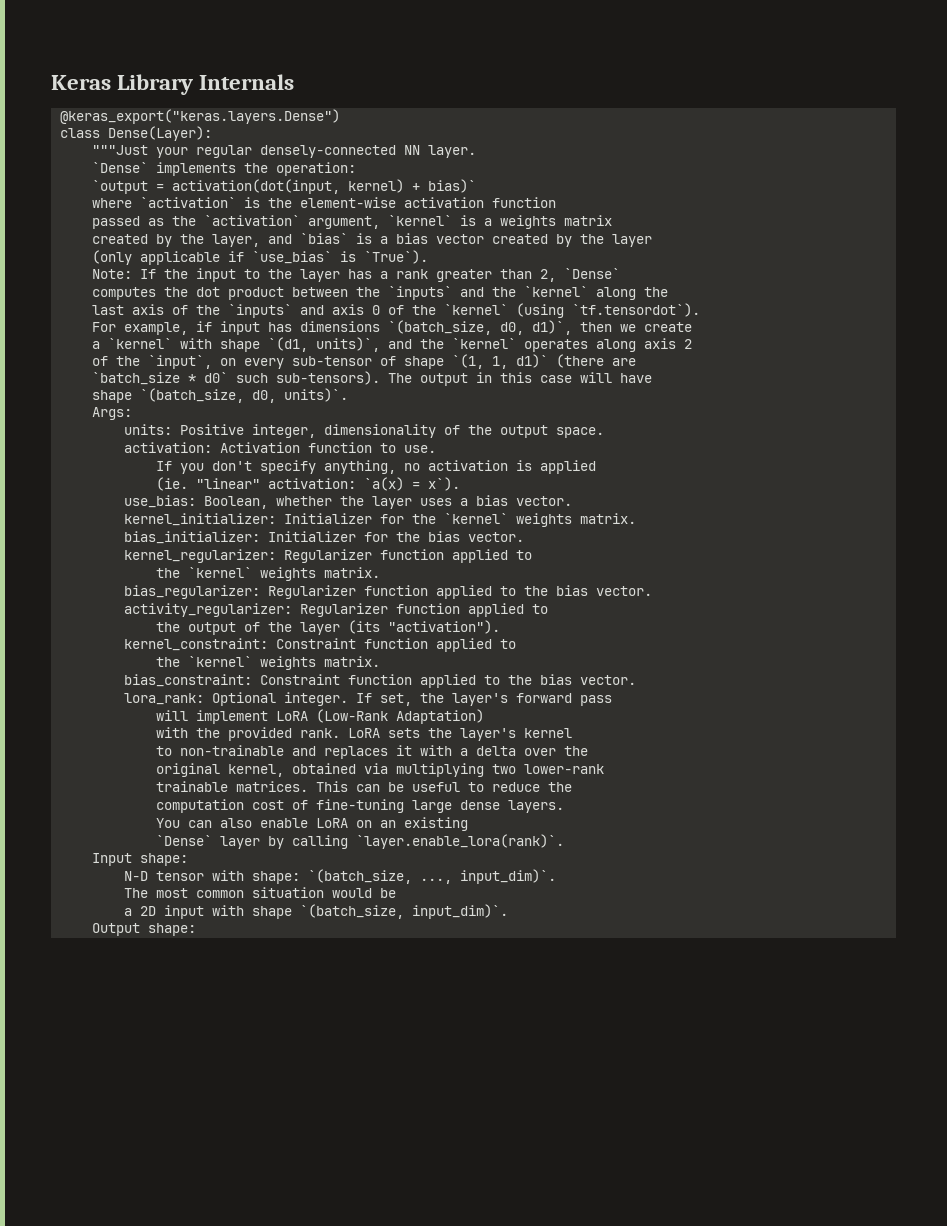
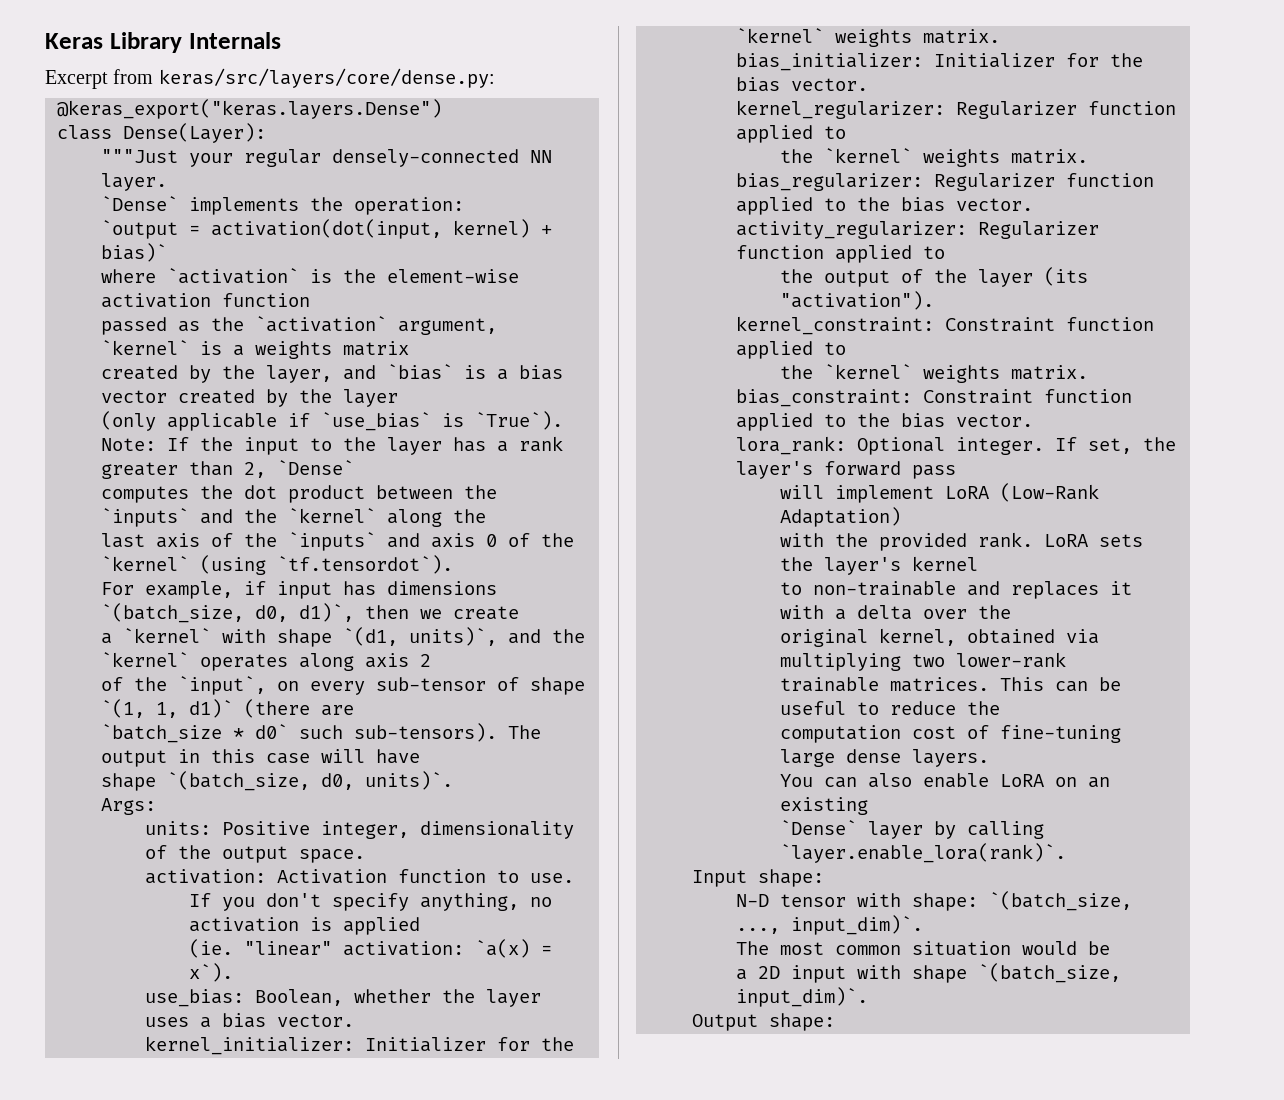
+ Excerpt from keras/src/layers/core/dense.py:

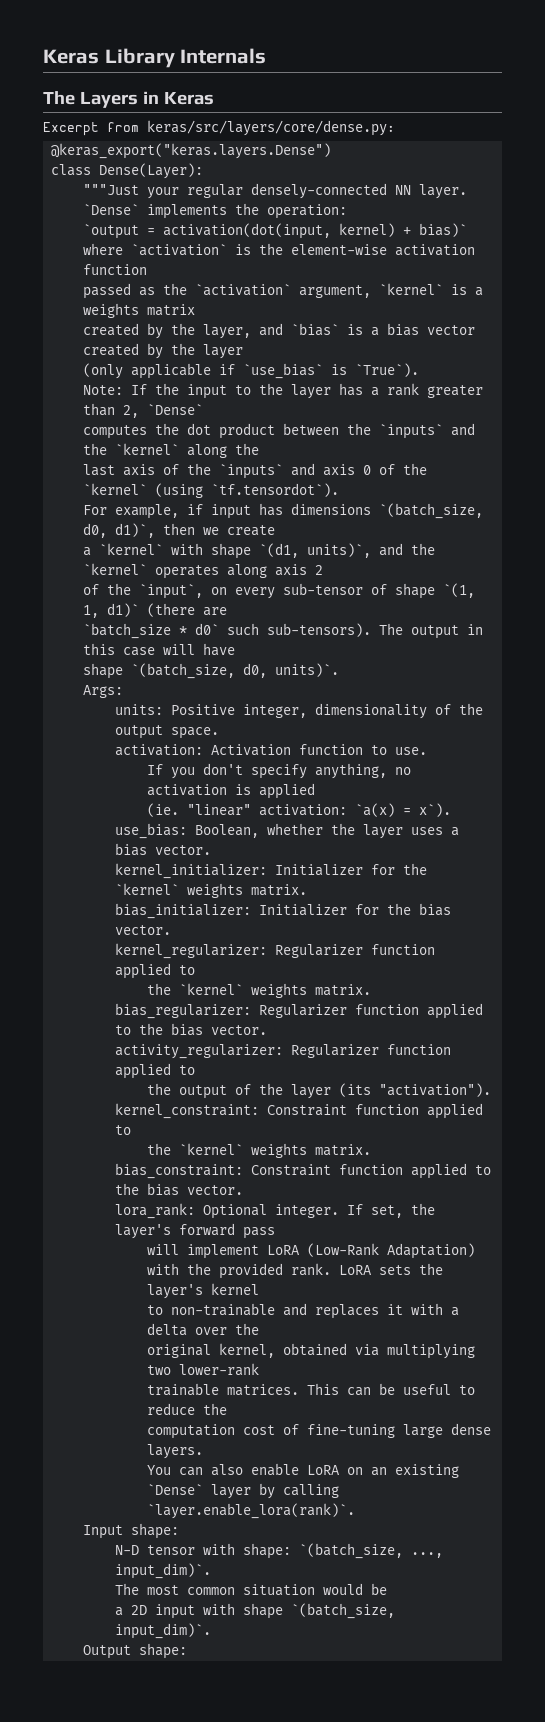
+ The Layers in Keras

